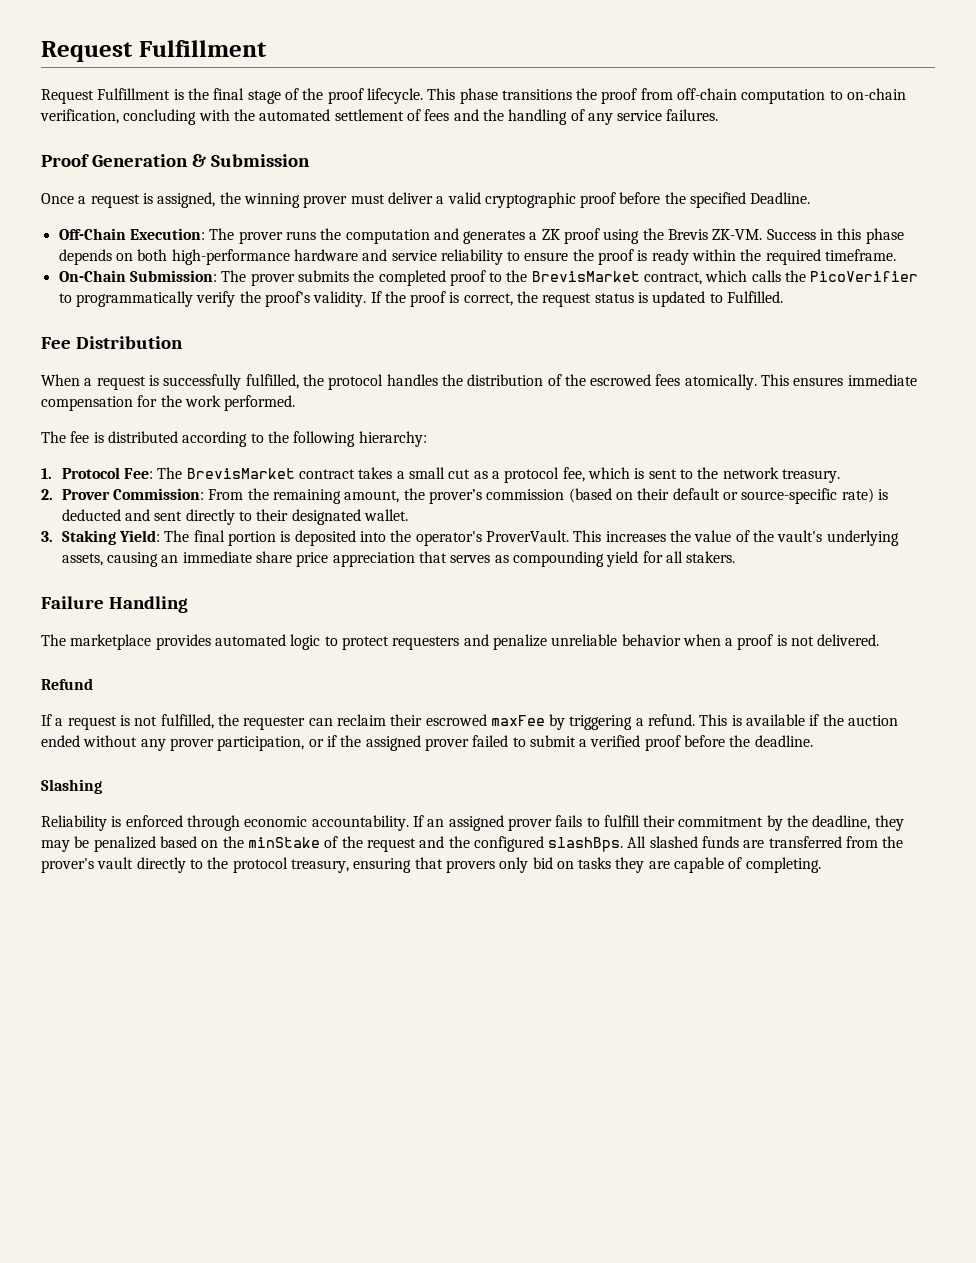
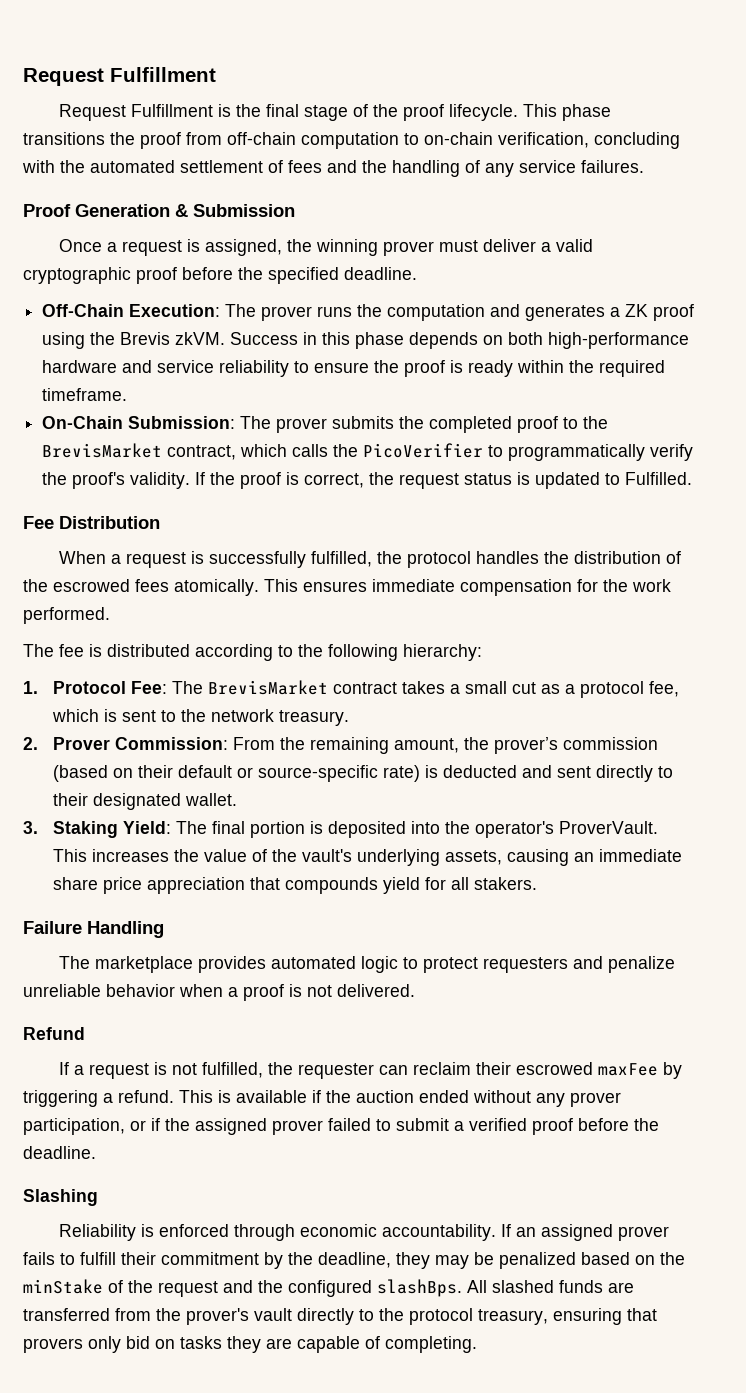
- Once a request is assigned, the winning prover must deliver a valid cryptographic proof before the specified Deadline.
+ Once a request is assigned, the winning prover must deliver a valid cryptographic proof before the specified deadline.
- Off-Chain Execution: The prover runs the computation and generates a ZK proof using the Brevis ZK-VM.
+ Off-Chain Execution: The prover runs the computation and generates a ZK proof using the Brevis zkVM.
- This increases the value of the vault's underlying assets, causing an immediate share price appreciation that serves as compounding yield for all stakers.
+ This increases the value of the vault's underlying assets, causing an immediate share price appreciation that compounds yield for all stakers.

